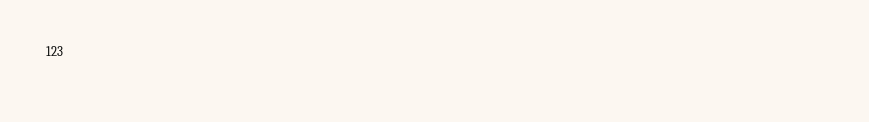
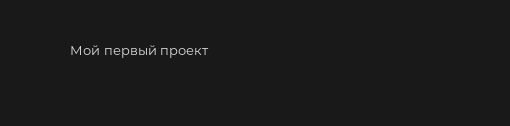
- 123
+ Мой первый проект

